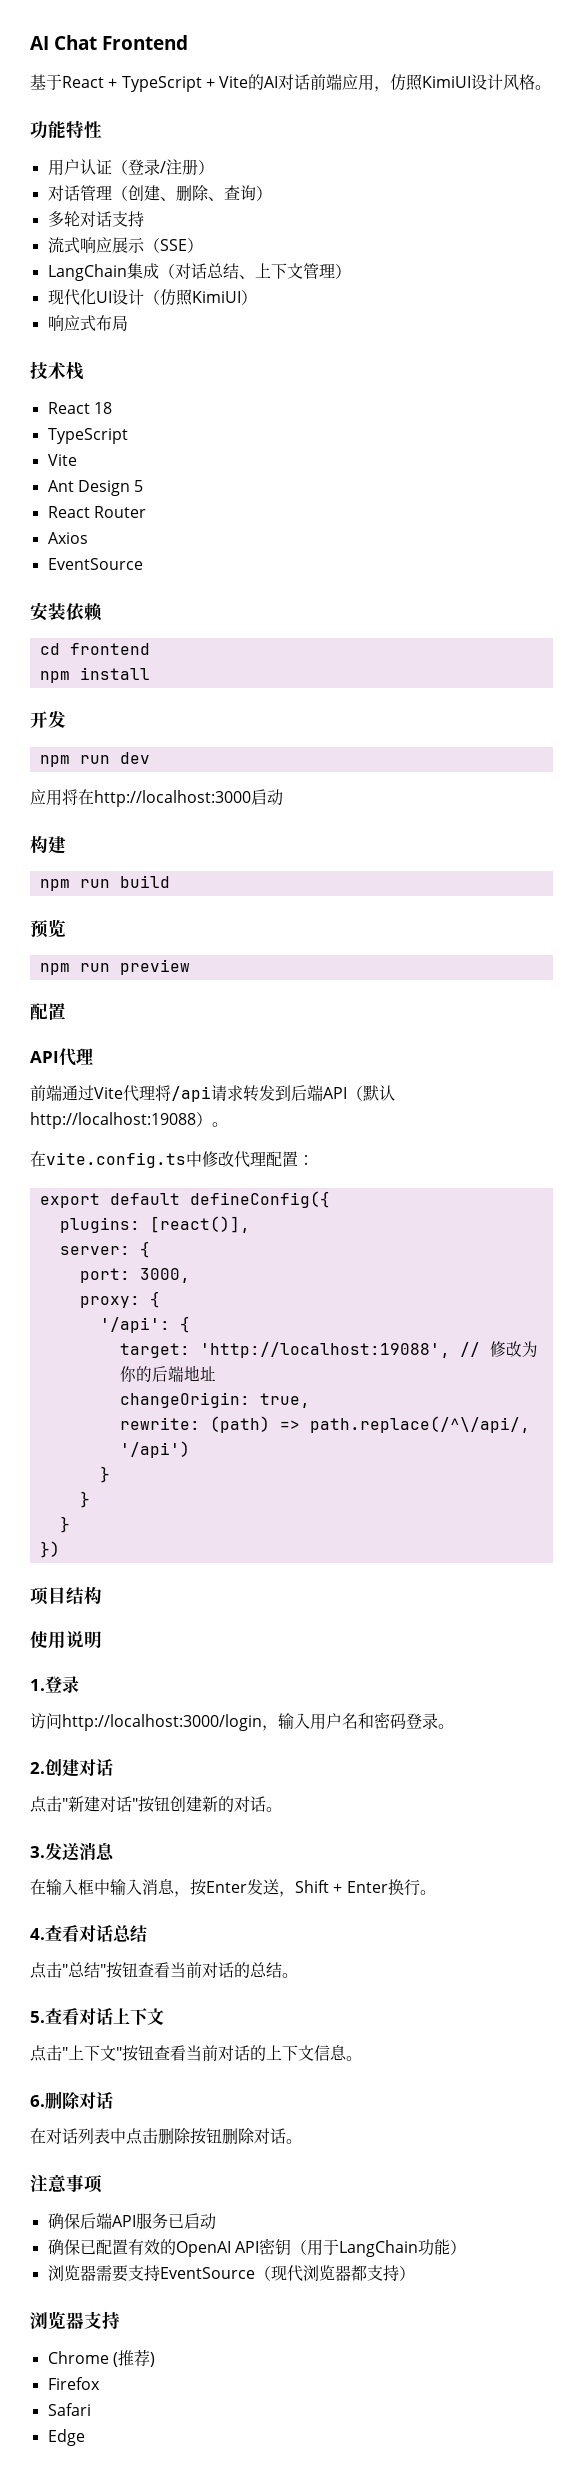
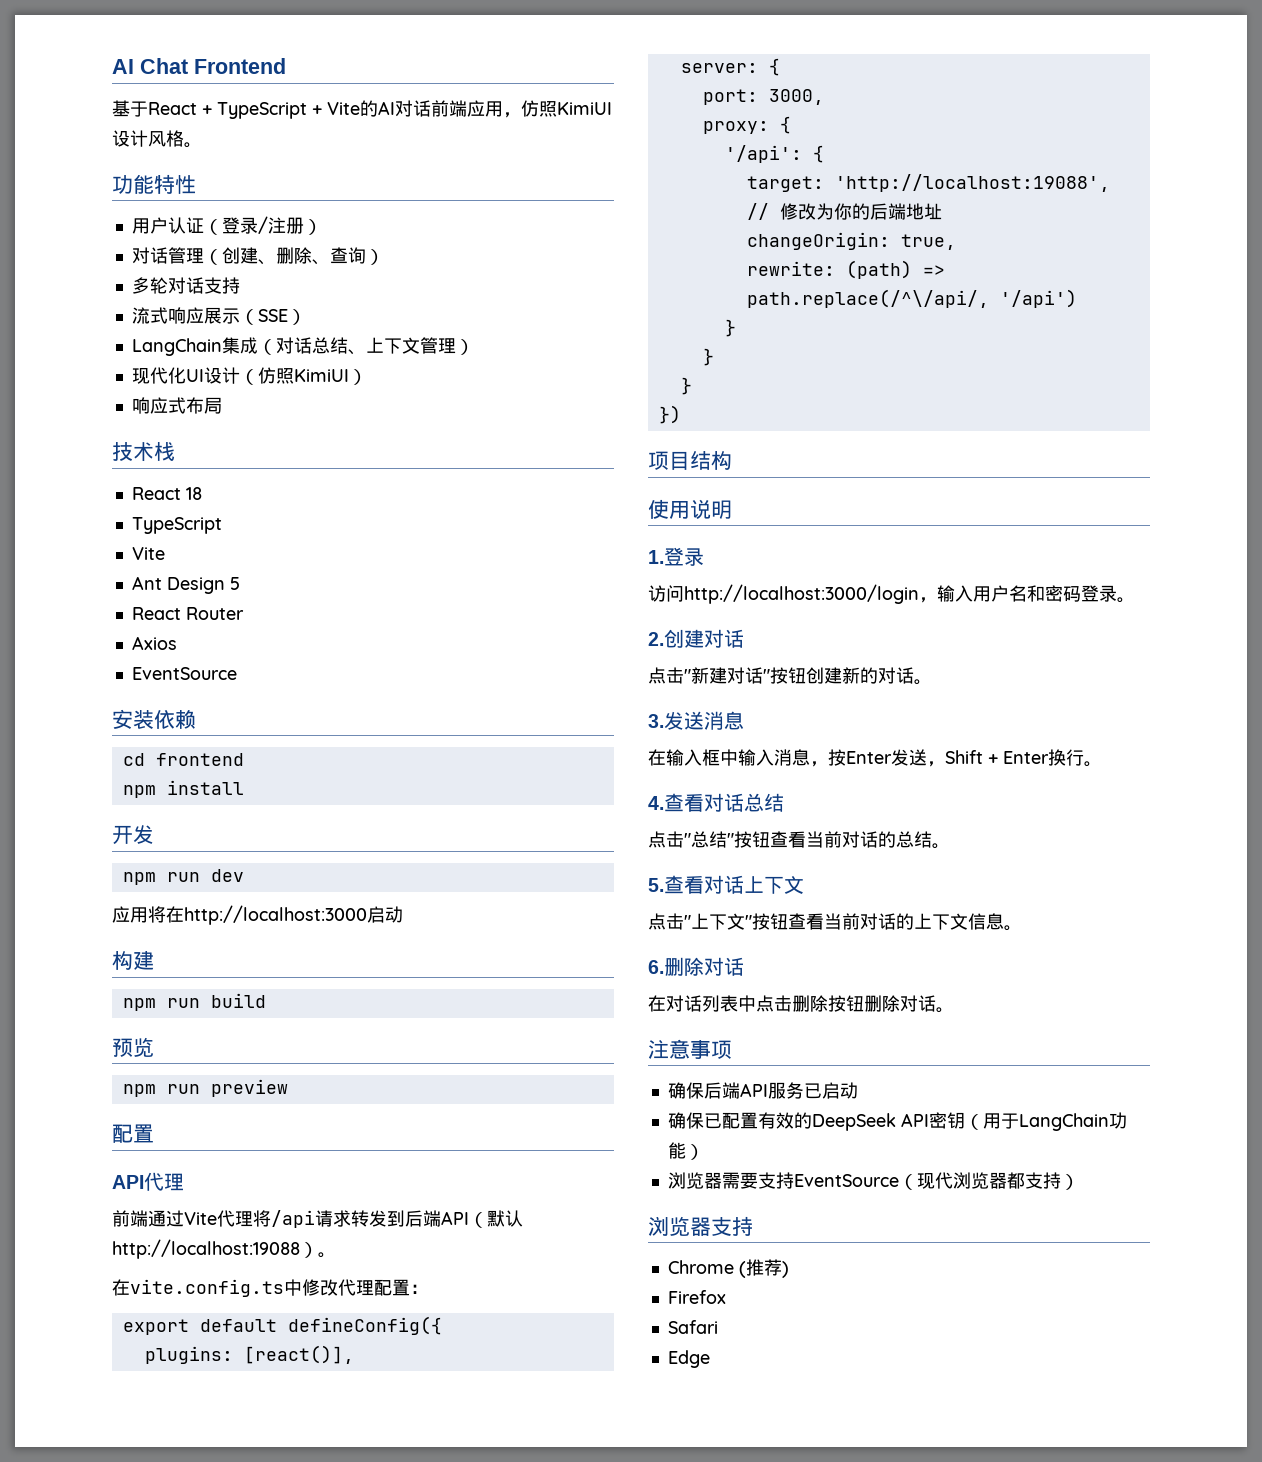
- 确保已配置有效的OpenAI API密钥（用于LangChain功能）
+ 确保已配置有效的DeepSeek API密钥（用于LangChain功能）

